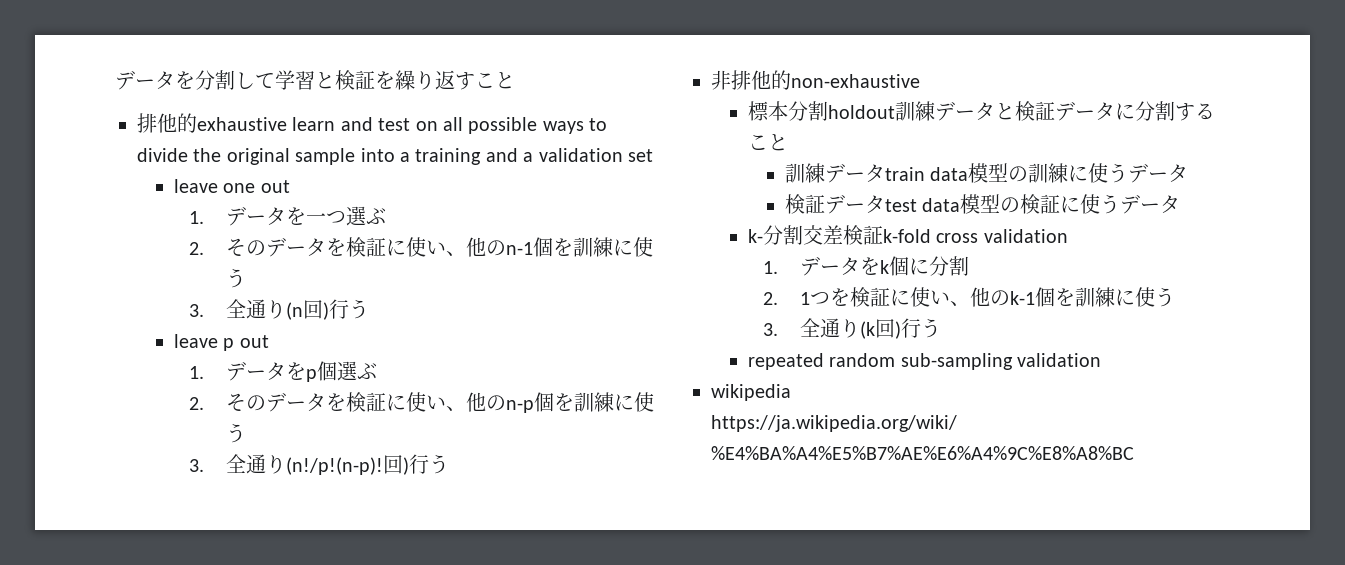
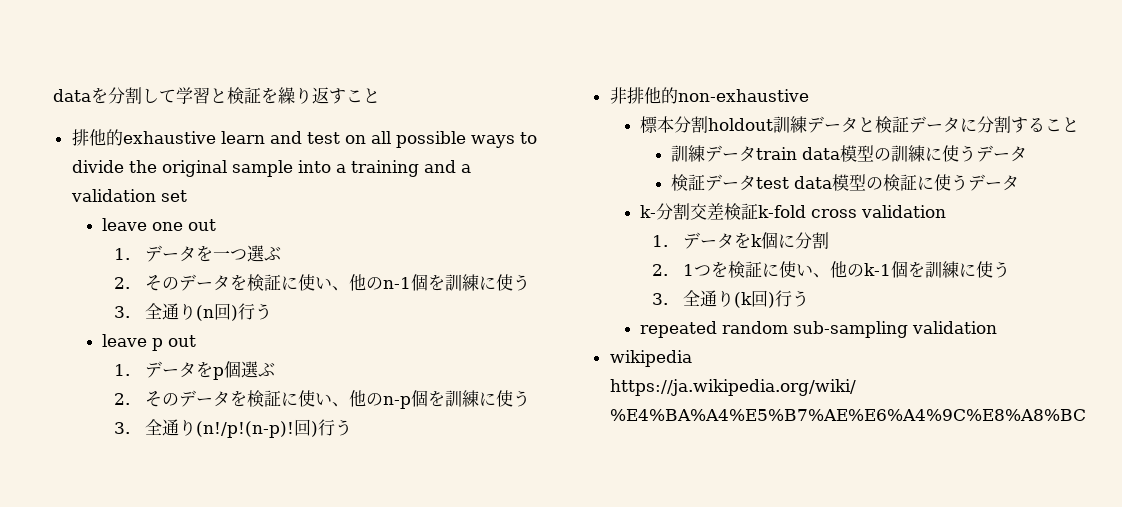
- データを分割して学習と検証を繰り返すこと
+ dataを分割して学習と検証を繰り返すこと

